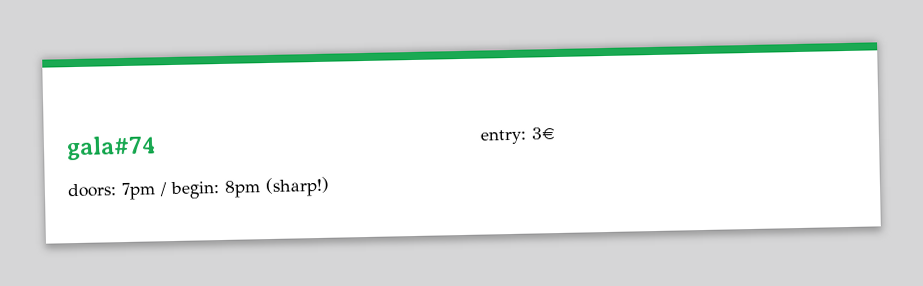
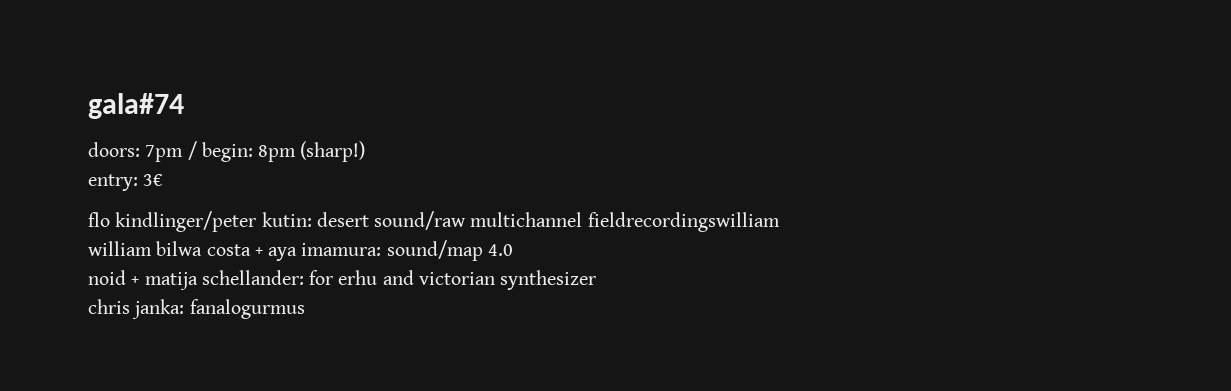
+ flo kindlinger/peter kutin: desert sound/raw multichannel fieldrecordingswilliam
+ william bilwa costa + aya imamura: sound/map 4.0
+ noid + matija schellander: for erhu and victorian synthesizer
+ chris janka: fanalogurmus

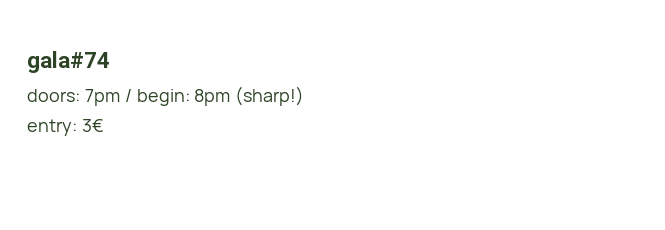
- flo kindlinger/peter kutin: desert sound/raw multichannel fieldrecordingswilliam
- william bilwa costa + aya imamura: sound/map 4.0
- noid + matija schellander: for erhu and victorian synthesizer
- chris janka: fanalogurmus

